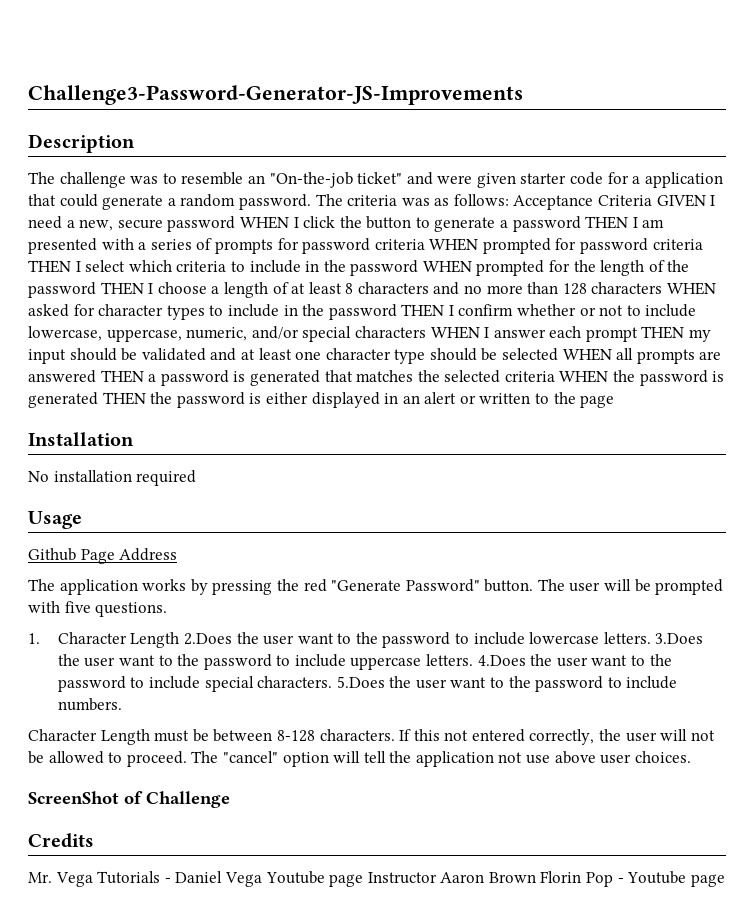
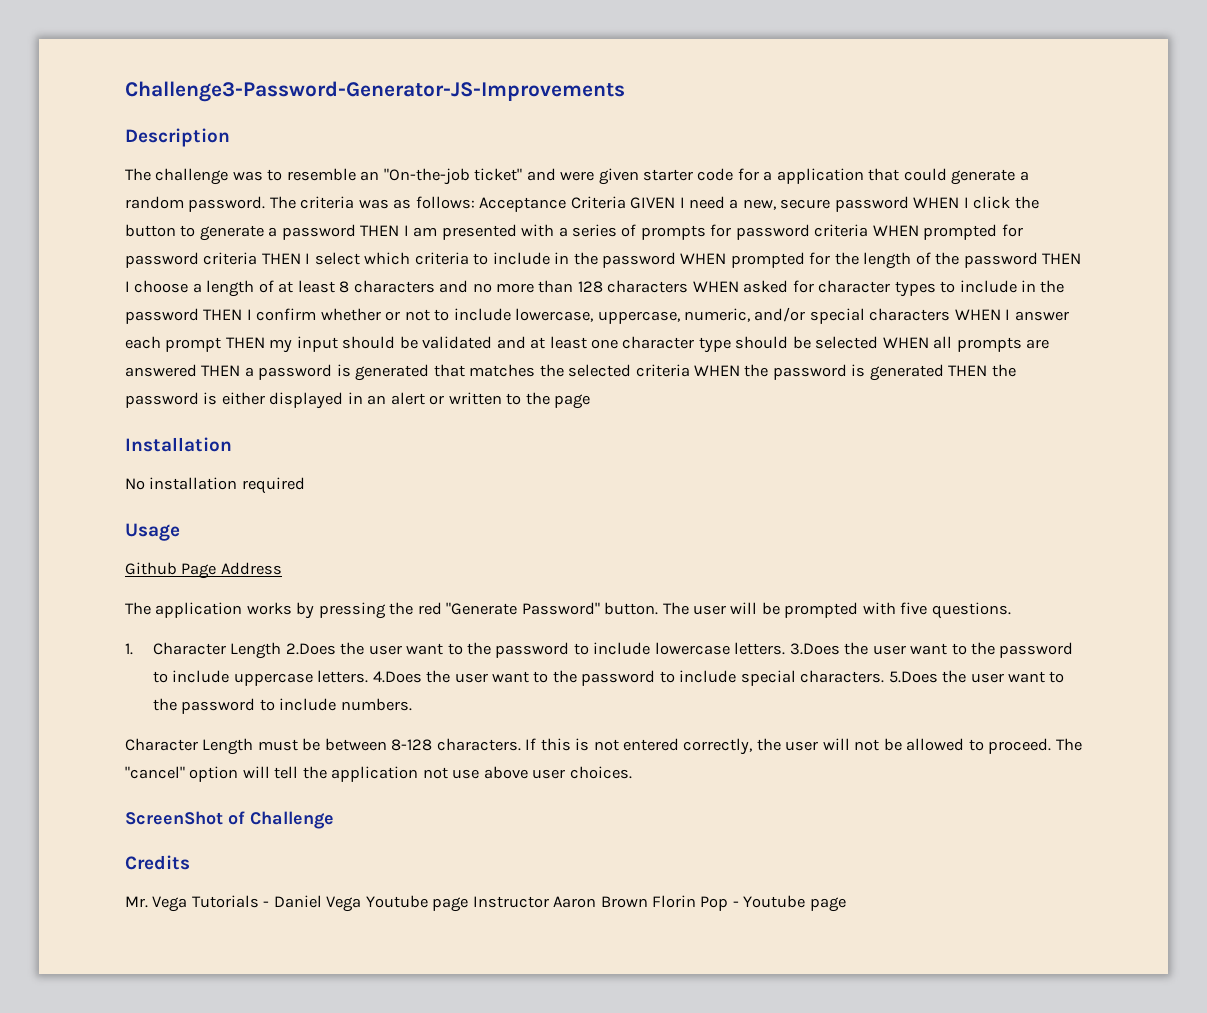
- If this not entered correctly, the user will not be allowed to proceed.
+ If this is not entered correctly, the user will not be allowed to proceed.

